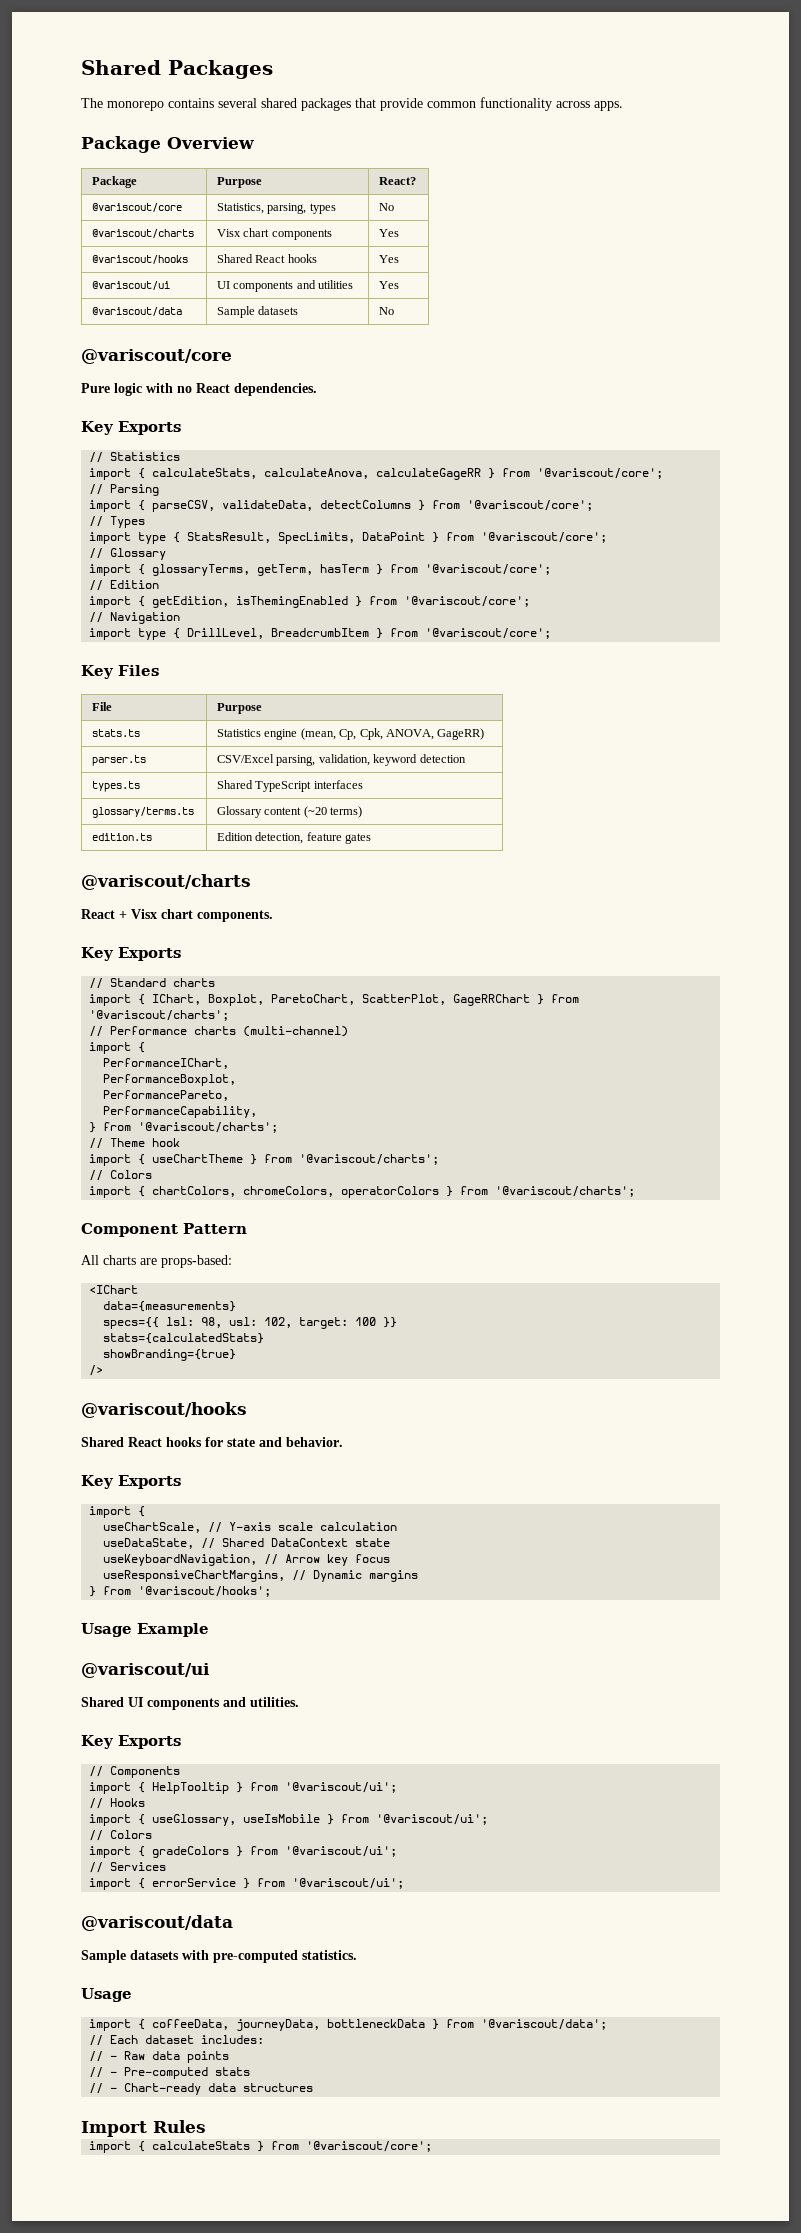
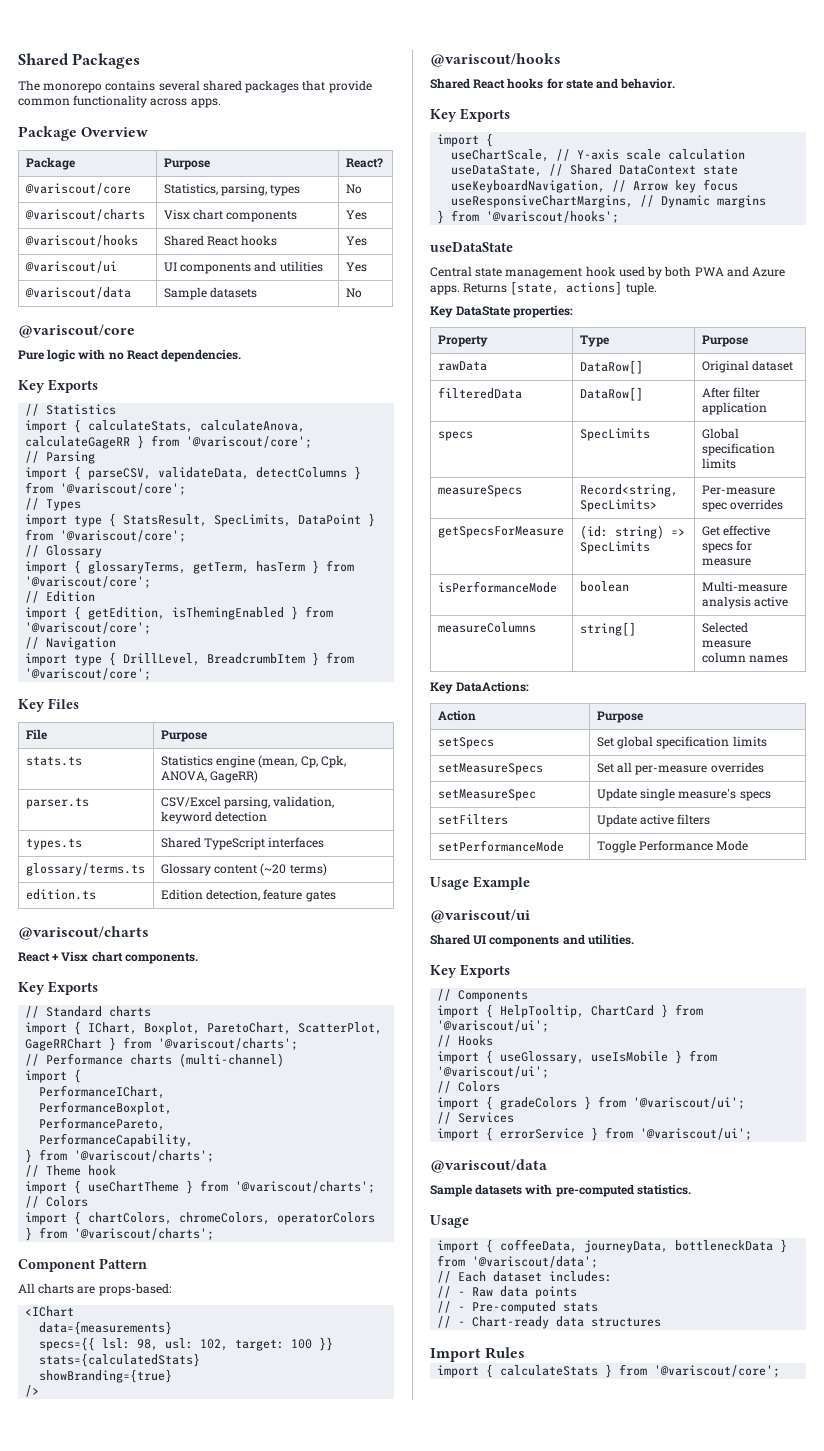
+ useDataState
+ Central state management hook used by both PWA and Azure apps. Returns [state, actions] tuple.
+ Key DataState properties:
+ Property | Type | Purpose
+ rawData | DataRow[] | Original dataset
+ filteredData | DataRow[] | After filter application
+ specs | SpecLimits | Global specification limits
+ measureSpecs | Record<string, SpecLimits> | Per-measure spec overrides
+ getSpecsForMeasure | (id: string) => SpecLimits | Get effective specs for measure
+ isPerformanceMode | boolean | Multi-measure analysis active
+ measureColumns | string[] | Selected measure column names
+ Key DataActions:
+ Action | Purpose
+ setSpecs | Set global specification limits
+ setMeasureSpecs | Set all per-measure overrides
+ setMeasureSpec | Update single measure's specs
+ setFilters | Update active filters
+ setPerformanceMode | Toggle Performance Mode
- import { HelpTooltip } from '@variscout/ui';
+ import { HelpTooltip, ChartCard } from '@variscout/ui';

